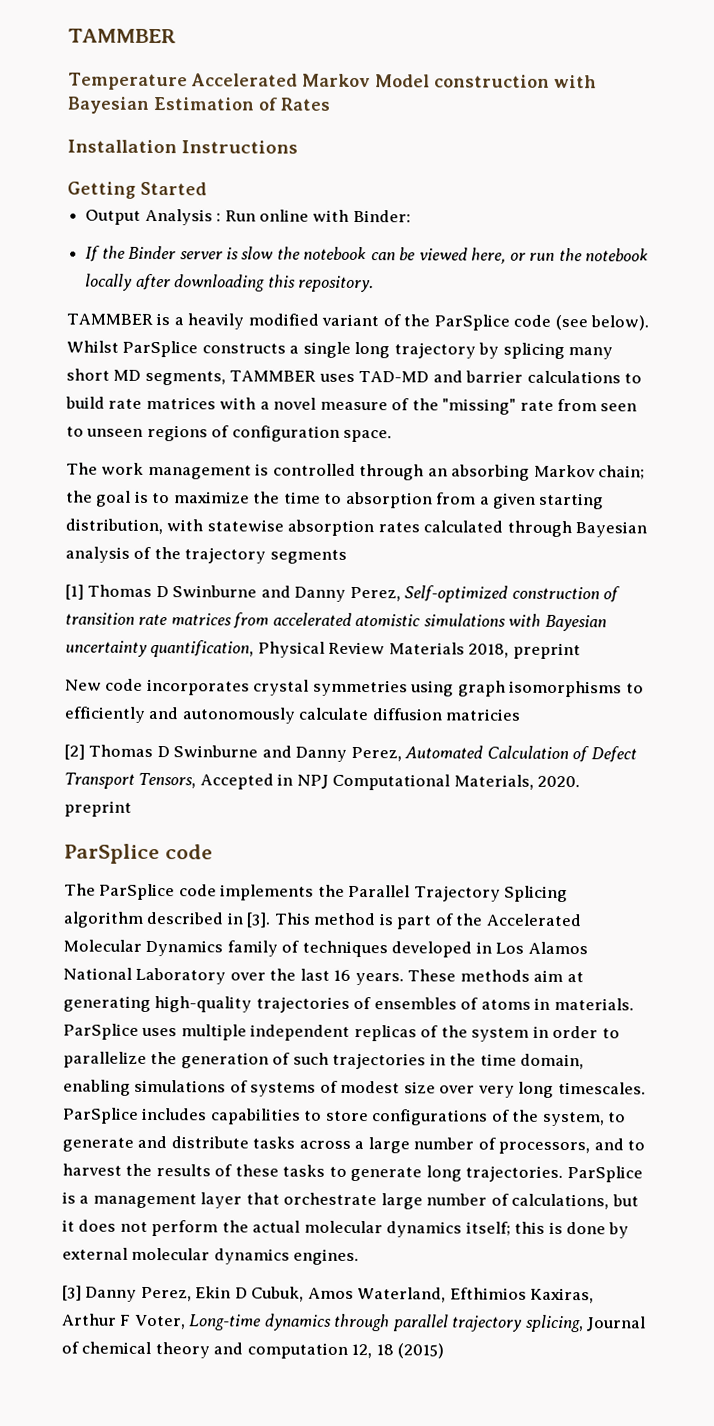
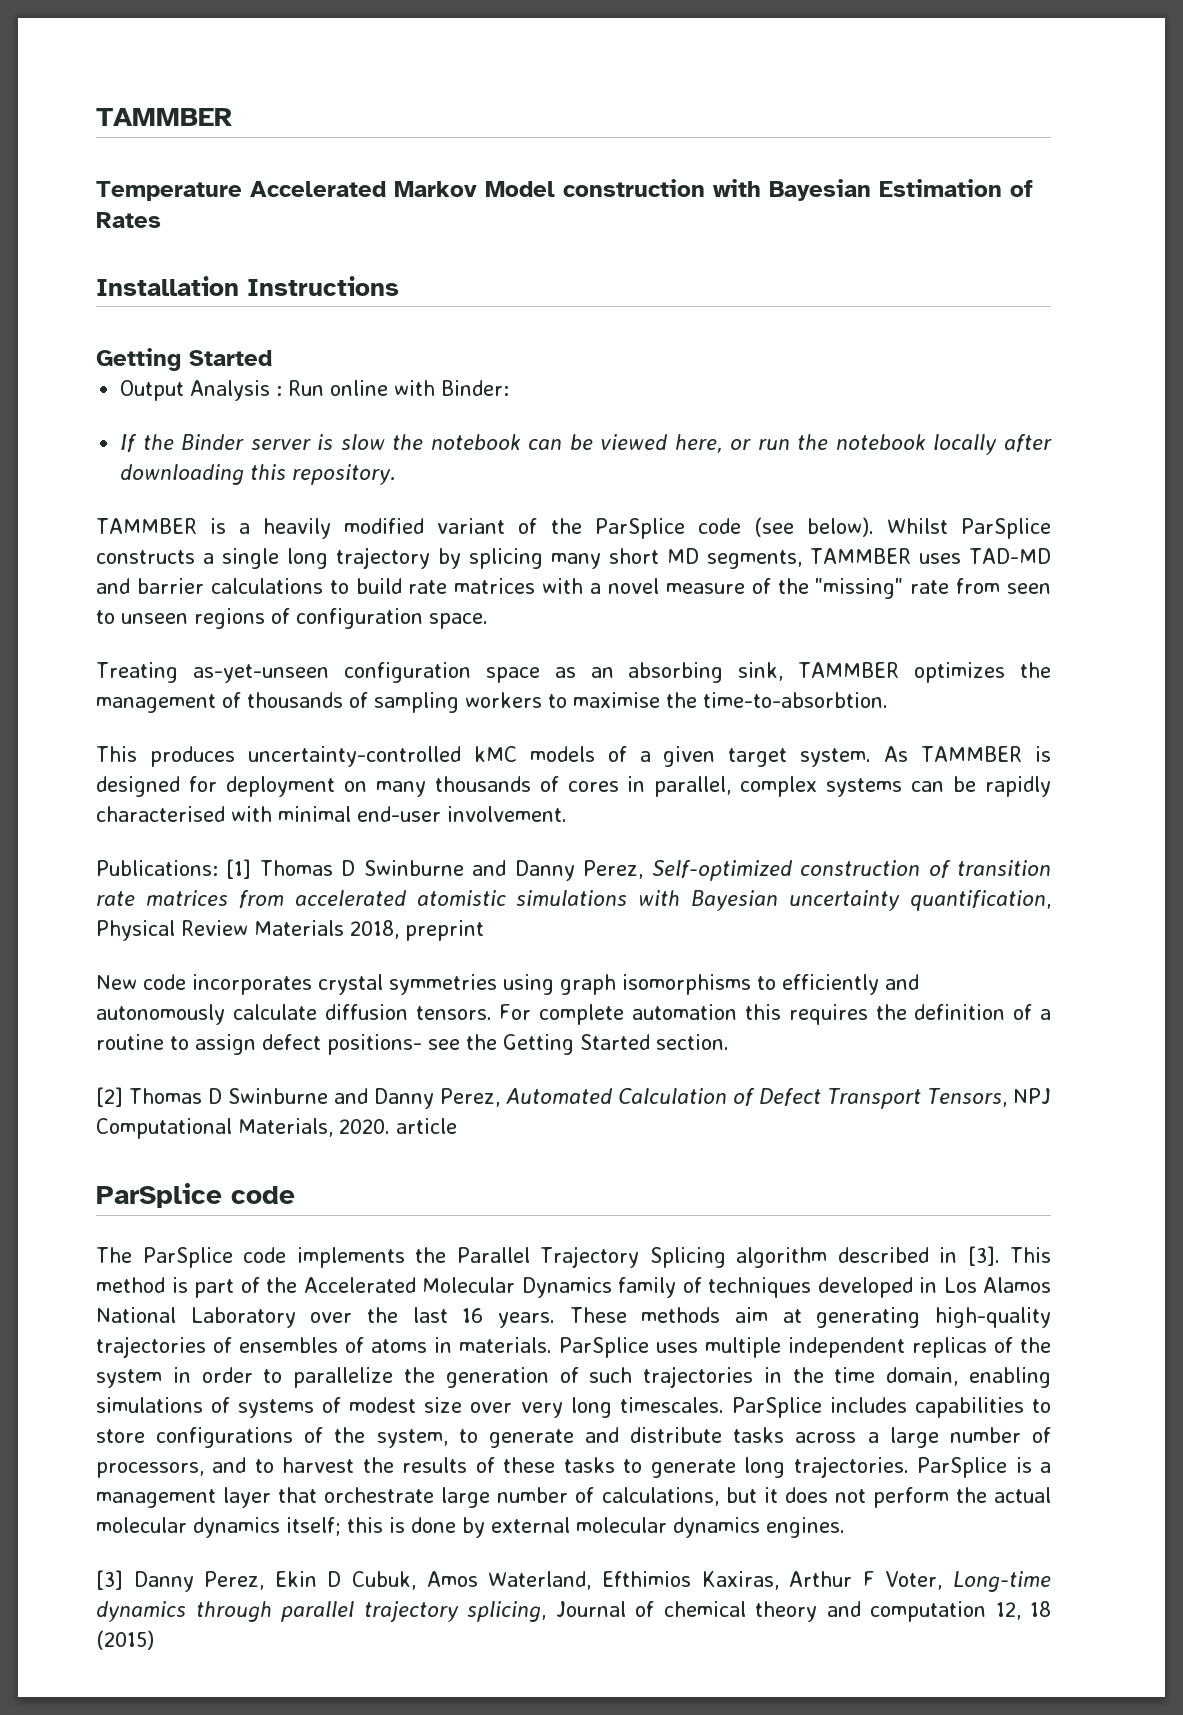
- The work management is controlled through an absorbing Markov chain; the goal is to maximize the time to absorption from a given starting distribution, with statewise absorption rates calculated through Bayesian analysis of the trajectory segments
- [1] Thomas D Swinburne and Danny Perez, Self-optimized construction of transition rate matrices from accelerated atomistic simulations with Bayesian uncertainty quantification, Physical Review Materials 2018, preprint
+ Treating as-yet-unseen configuration space as an absorbing sink, TAMMBER optimizes the management of thousands of sampling workers to maximise the time-to-absorbtion.
+ This produces uncertainty-controlled kMC models of a given target system. As TAMMBER is designed for deployment on many thousands of cores in parallel, complex systems can be rapidly characterised with minimal end-user involvement.
+ Publications: [1] Thomas D Swinburne and Danny Perez, Self-optimized construction of transition rate matrices from accelerated atomistic simulations with Bayesian uncertainty quantification, Physical Review Materials 2018, preprint
- New code incorporates crystal symmetries using graph isomorphisms to efficiently and autonomously calculate diffusion matricies
+ New code incorporates crystal symmetries using graph isomorphisms to efficiently and autonomously calculate diffusion tensors. For complete automation this requires the definition of a routine to assign defect positions- see the Getting Started section.
- [2] Thomas D Swinburne and Danny Perez, Automated Calculation of Defect Transport Tensors, Accepted in NPJ Computational Materials, 2020. preprint
+ [2] Thomas D Swinburne and Danny Perez, Automated Calculation of Defect Transport Tensors, NPJ Computational Materials, 2020. article

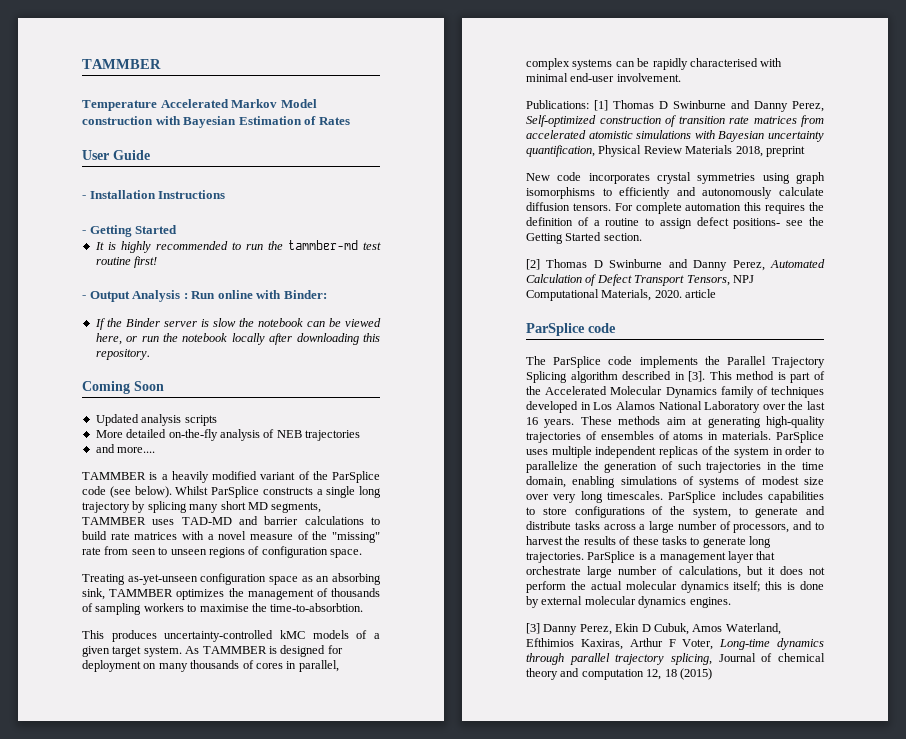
- Installation Instructions
- Getting Started
+ User Guide
+ - Installation Instructions
+ - Getting Started
- Output Analysis : Run online with Binder:
+ It is highly recommended to run the tammber-md test routine first!
+ - Output Analysis : Run online with Binder:
+ Coming Soon
+ Updated analysis scripts
+ More detailed on-the-fly analysis of NEB trajectories
+ and more....

